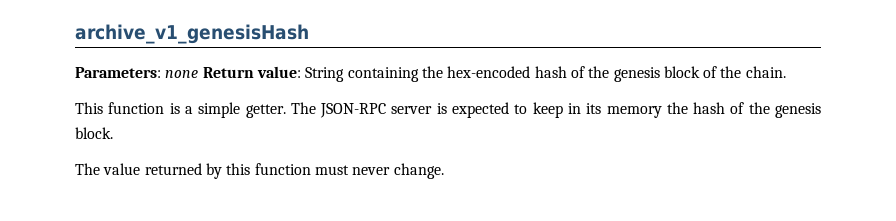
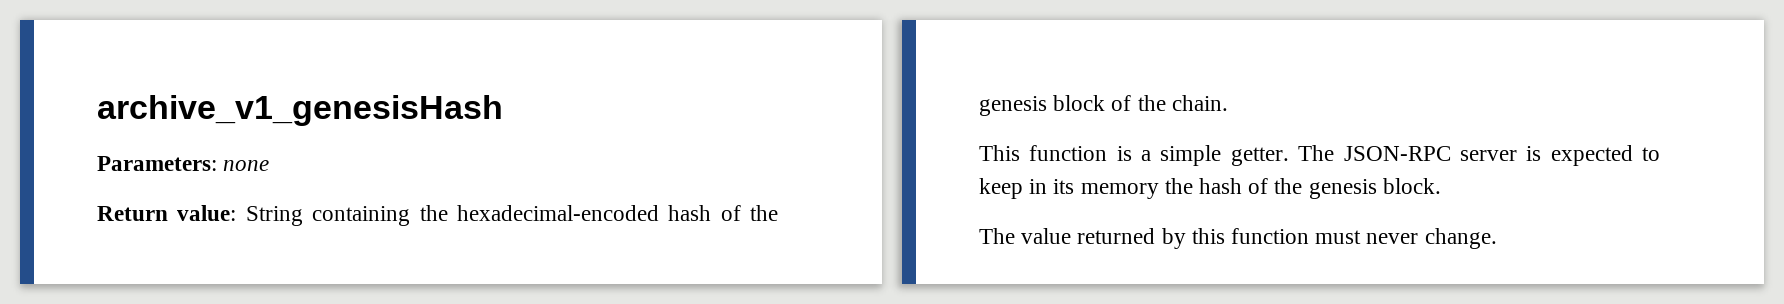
- Parameters: none Return value: String containing the hex-encoded hash of the genesis block of the chain.
+ Parameters: none
+ Return value: String containing the hexadecimal-encoded hash of the genesis block of the chain.

